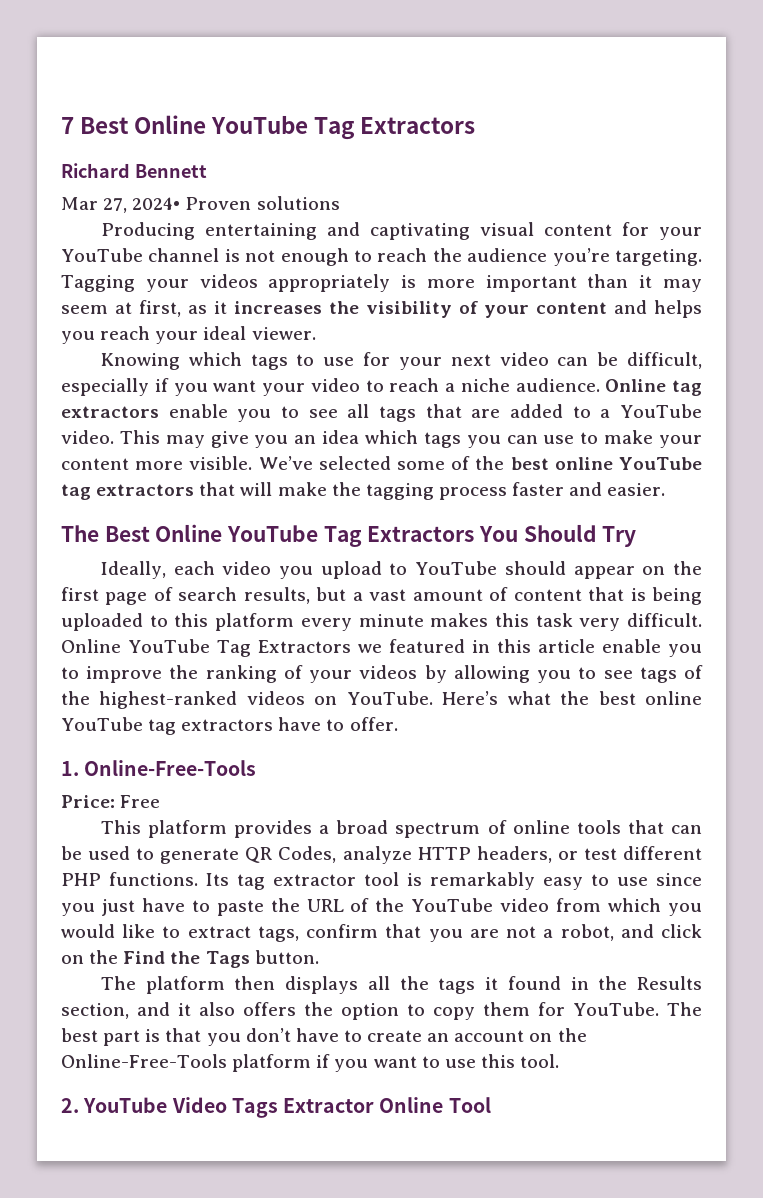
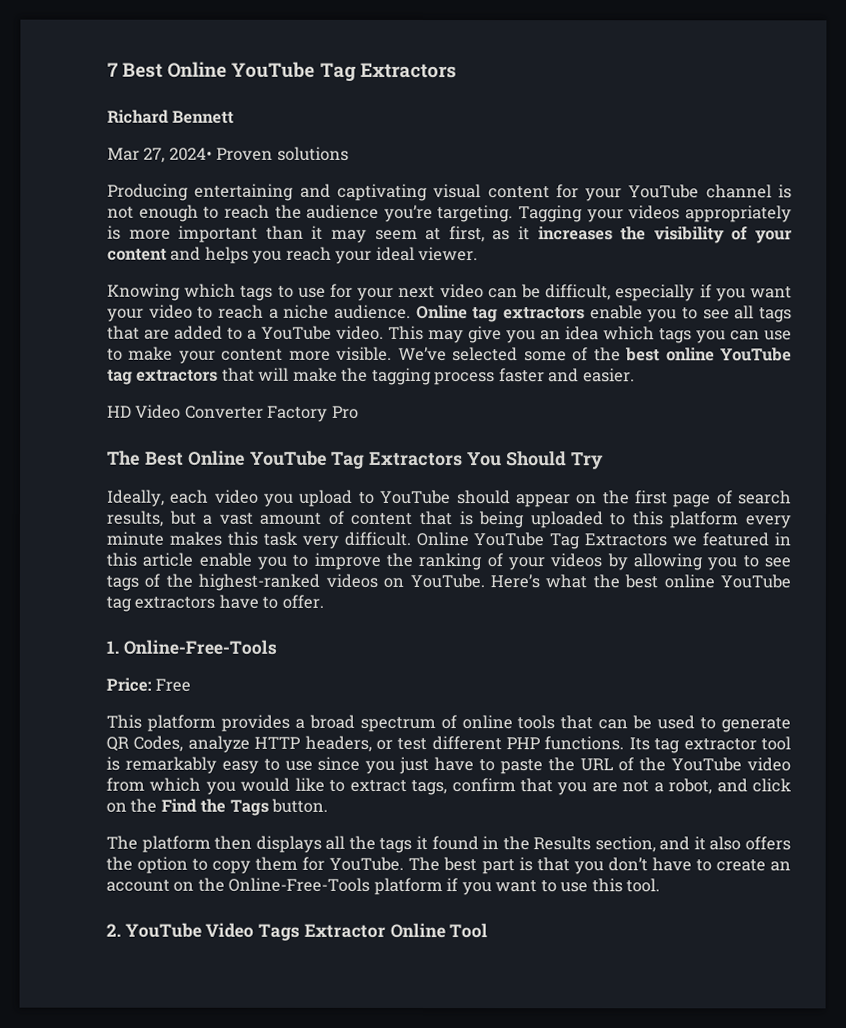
+ HD Video Converter Factory Pro

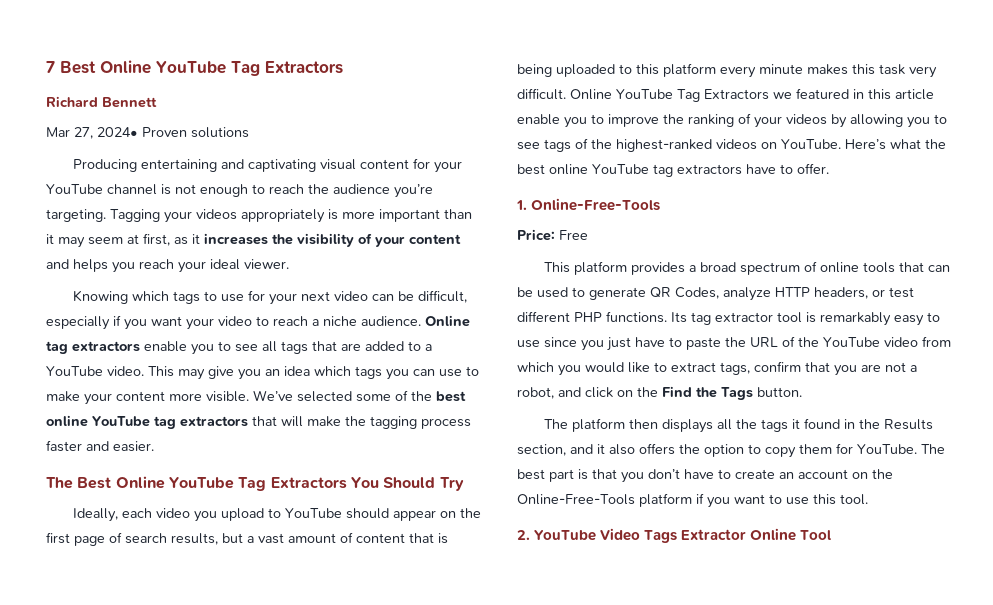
- HD Video Converter Factory Pro

